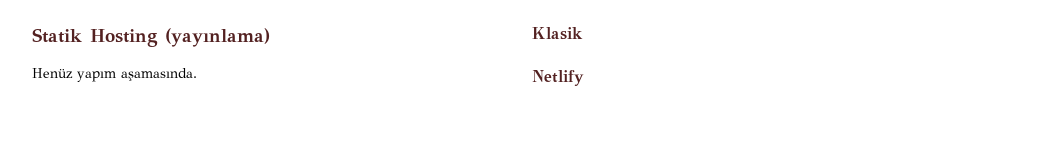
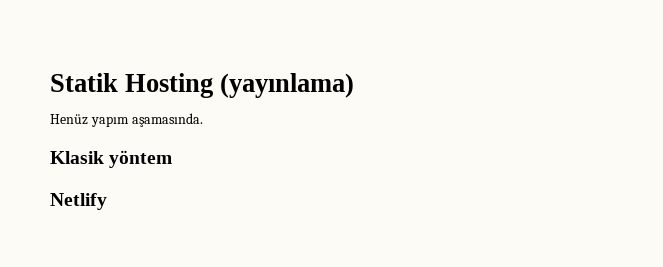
- Klasik
+ Klasik yöntem

